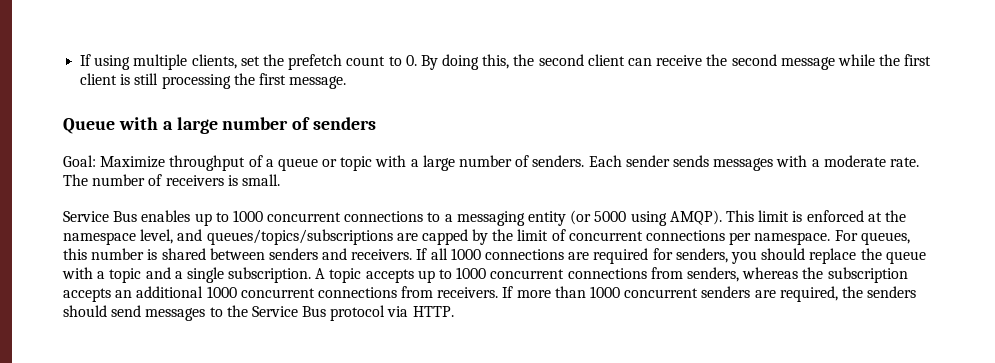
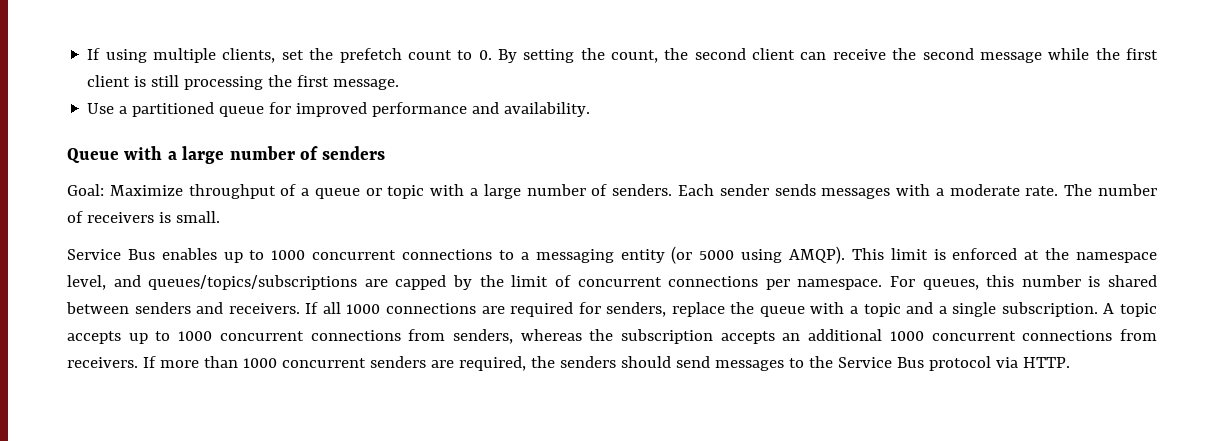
- If using multiple clients, set the prefetch count to 0. By doing this, the second client can receive the second message while the first client is still processing the first message.
+ If using multiple clients, set the prefetch count to 0. By setting the count, the second client can receive the second message while the first client is still processing the first message.
+ Use a partitioned queue for improved performance and availability.
- If all 1000 connections are required for senders, you should replace the queue with a topic and a single subscription.
+ If all 1000 connections are required for senders, replace the queue with a topic and a single subscription.

